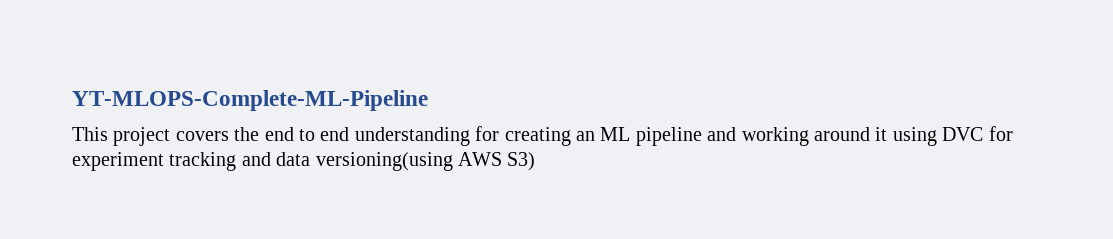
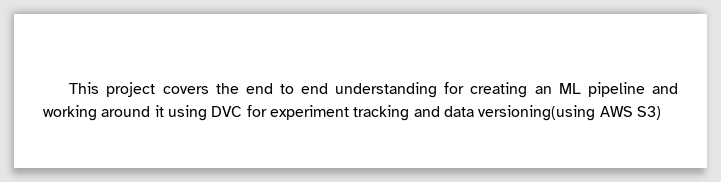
- YT-MLOPS-Complete-ML-Pipeline

